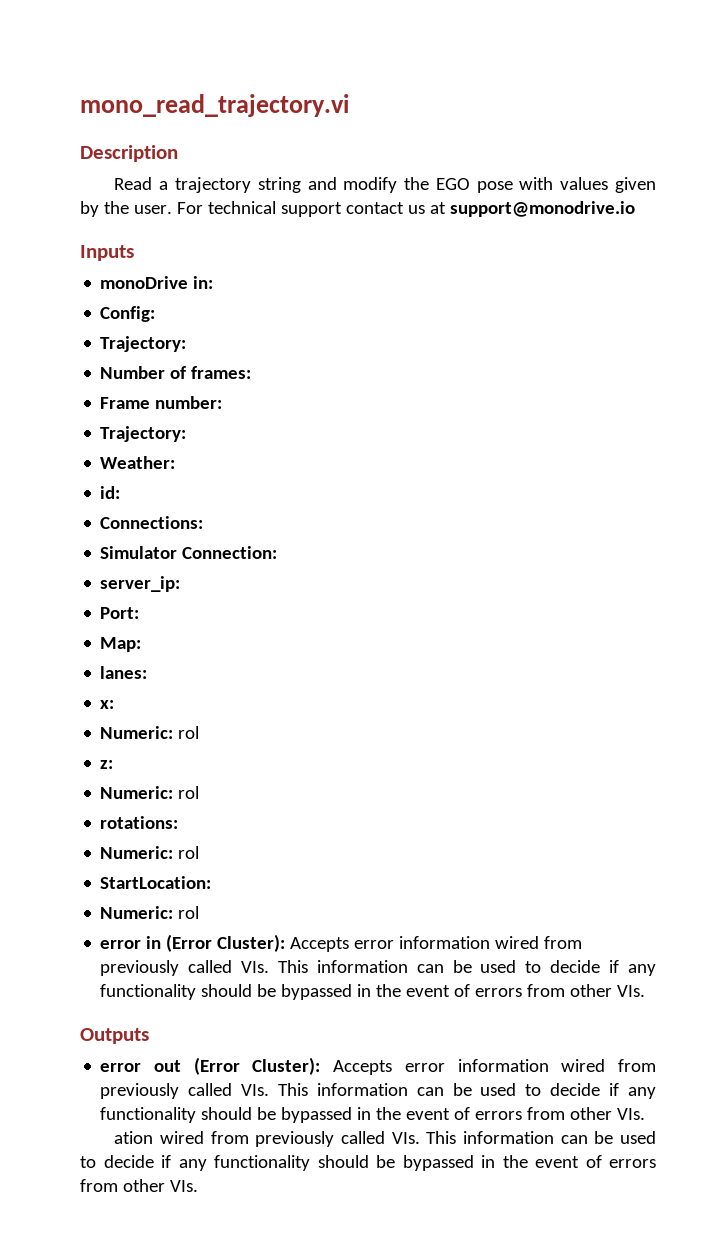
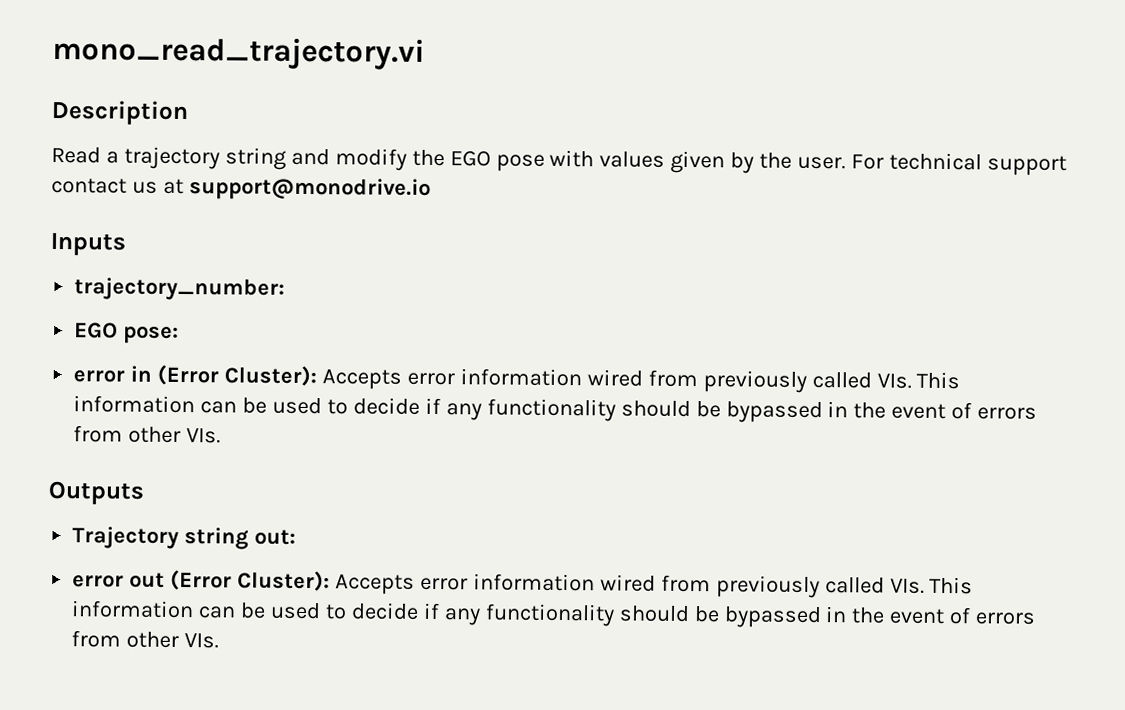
- monoDrive in:
- Config:
- Trajectory:
- Number of frames:
- Frame number:
- Trajectory:
- Weather:
- id:
- Connections:
- Simulator Connection:
- server_ip:
- Port:
- Map:
- lanes:
- x:
- Numeric: rol
- z:
- Numeric: rol
- rotations:
- Numeric: rol
- StartLocation:
- Numeric: rol
+ trajectory_number:
+ EGO pose:
+ Trajectory string out:
- ation wired from previously called VIs. This information can be used to decide if any functionality should be bypassed in the event of errors from other VIs.

